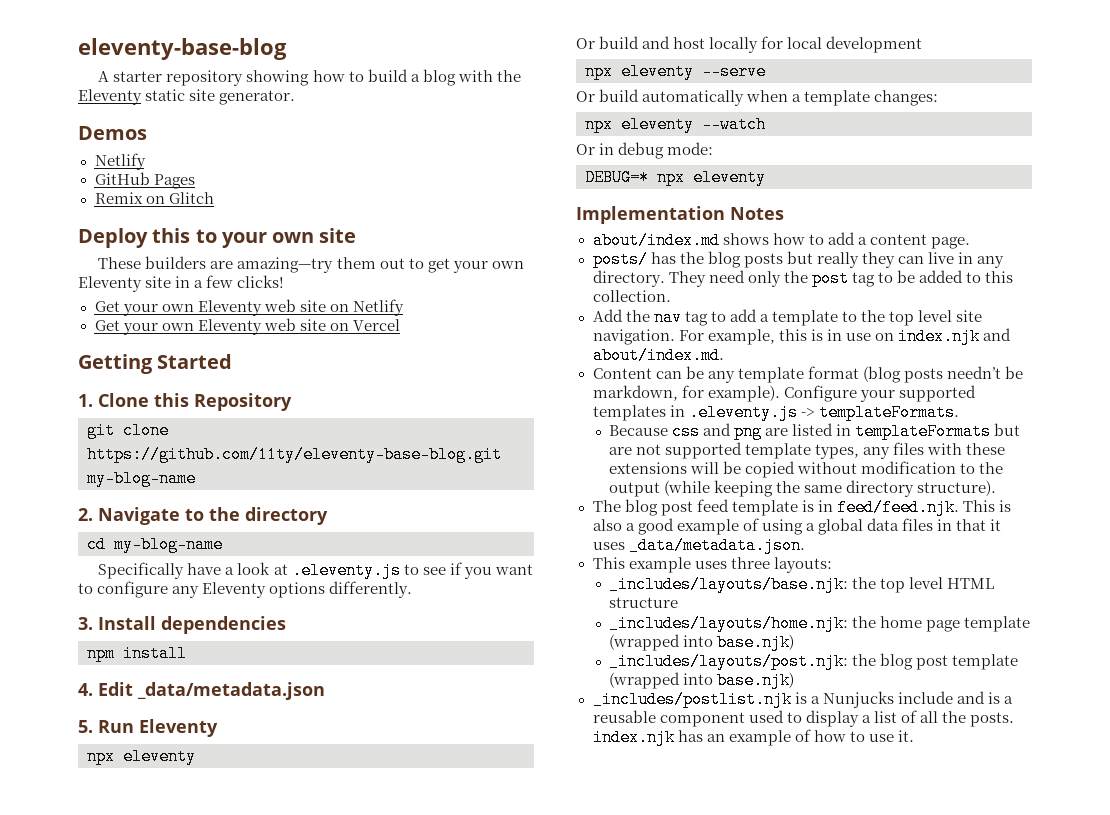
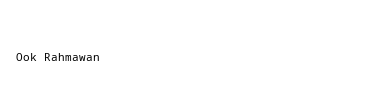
- eleventy-base-blog
- A starter repository showing how to build a blog with the Eleventy static site generator.
- Demos
- Netlify
- GitHub Pages
- Remix on Glitch
- Deploy this to your own site
- These builders are amazing—try them out to get your own Eleventy site in a few clicks!
- Get your own Eleventy web site on Netlify
- Get your own Eleventy web site on Vercel
- Getting Started
- 1. Clone this Repository
- git clone https://github.com/11ty/eleventy-base-blog.git my-blog-name
- 2. Navigate to the directory
- cd my-blog-name
- Specifically have a look at .eleventy.js to see if you want to configure any Eleventy options differently.
- 3. Install dependencies
- npm install
- 4. Edit _data/metadata.json
- 5. Run Eleventy
- npx eleventy
- Or build and host locally for local development
- npx eleventy --serve
- Or build automatically when a template changes:
- npx eleventy --watch
- Or in debug mode:
- DEBUG=* npx eleventy
- Implementation Notes
- about/index.md shows how to add a content page.
- posts/ has the blog posts but really they can live in any directory. They need only the post tag to be added to this collection.
- Add the nav tag to add a template to the top level site navigation. For example, this is in use on index.njk and about/index.md.
- Content can be any template format (blog posts needn’t be markdown, for example). Configure your supported templates in .eleventy.js -> templateFormats.
- Because css and png are listed in templateFormats but are not supported template types, any files with these extensions will be copied without modification to the output (while keeping the same directory structure).
- The blog post feed template is in feed/feed.njk. This is also a good example of using a global data files in that it uses _data/metadata.json.
- This example uses three layouts:
- _includes/layouts/base.njk: the top level HTML structure
- _includes/layouts/home.njk: the home page template (wrapped into base.njk)
- _includes/layouts/post.njk: the blog post template (wrapped into base.njk)
- _includes/postlist.njk is a Nunjucks include and is a reusable component used to display a list of all the posts. index.njk has an example of how to use it.
+ Ook Rahmawan

